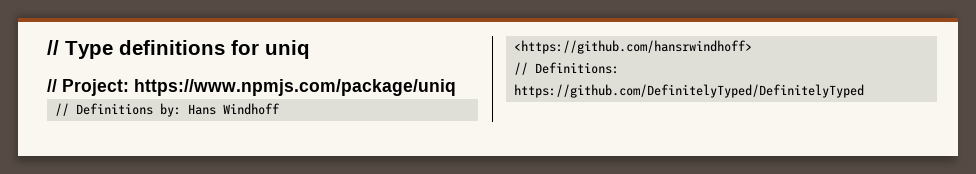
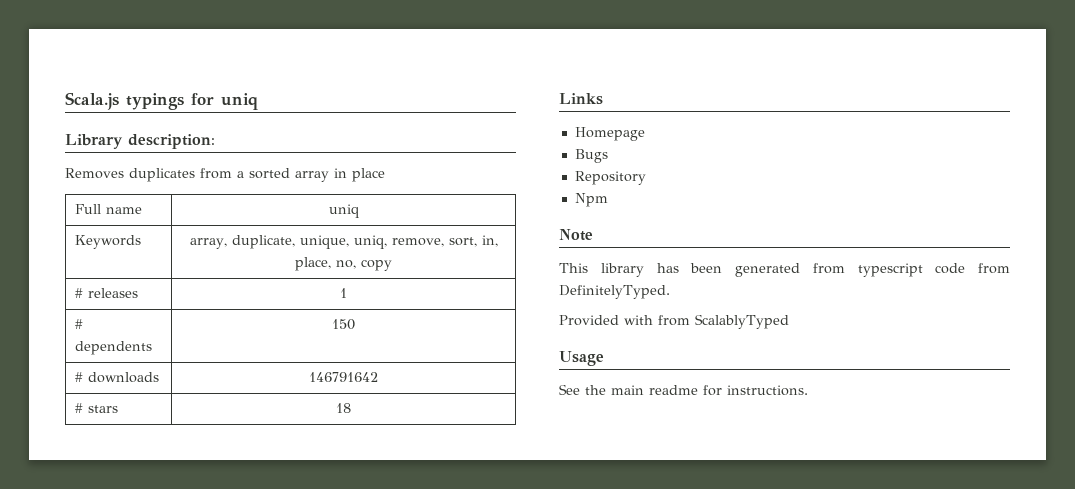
- // Type definitions for uniq
+ Scala.js typings for uniq
- // Project: https://www.npmjs.com/package/uniq
- // Definitions by: Hans Windhoff <https://github.com/hansrwindhoff>
- // Definitions: https://github.com/DefinitelyTyped/DefinitelyTyped
+ Library description:
+ Removes duplicates from a sorted array in place
+ Full name | uniq
+ Keywords | array, duplicate, unique, uniq, remove, sort, in, place, no, copy
+ # releases | 1
+ # dependents | 150
+ # downloads | 146791642
+ # stars | 18
+ Links
+ Homepage
+ Bugs
+ Repository
+ Npm
+ Note
+ This library has been generated from typescript code from DefinitelyTyped.
+ Provided with from ScalablyTyped
+ Usage
+ See the main readme for instructions.

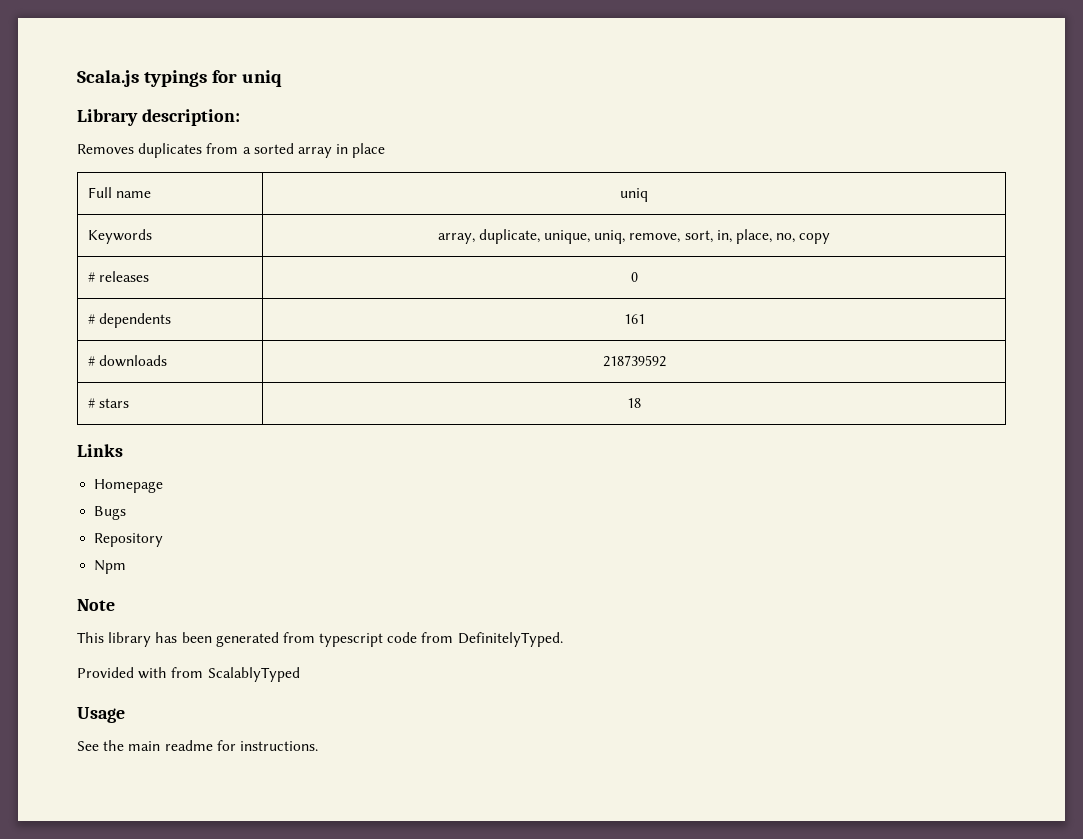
- # releases | 1
+ # releases | 0
- # dependents | 150
+ # dependents | 161
- # downloads | 146791642
+ # downloads | 218739592

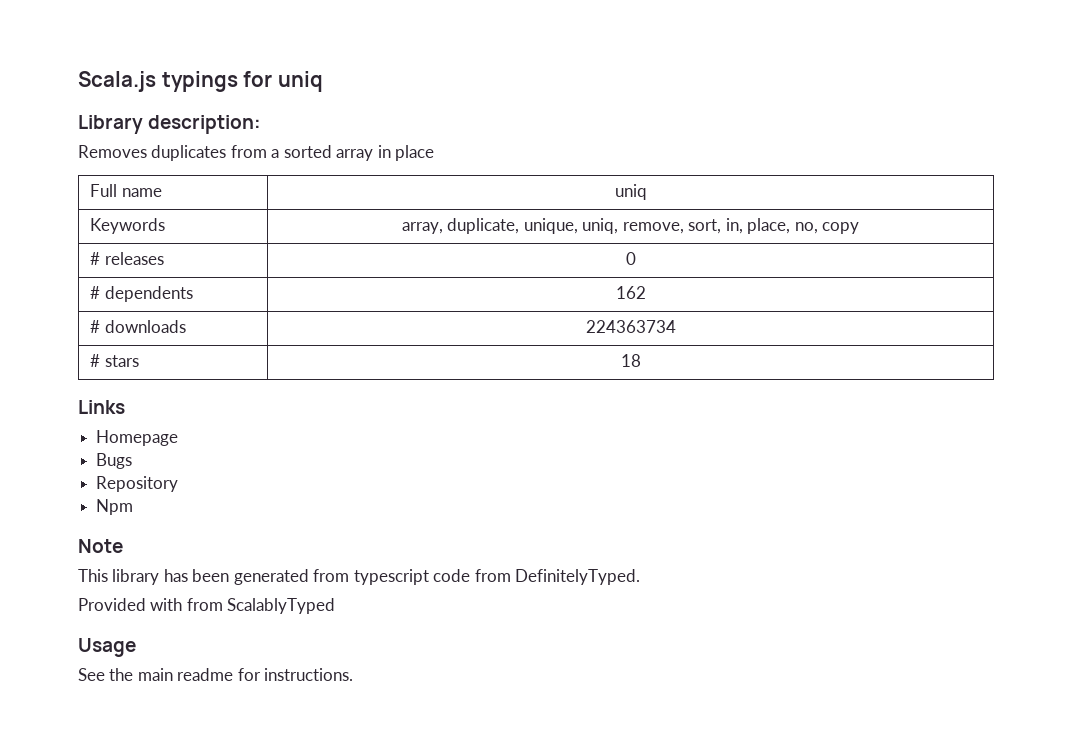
- # dependents | 161
+ # dependents | 162
- # downloads | 218739592
+ # downloads | 224363734

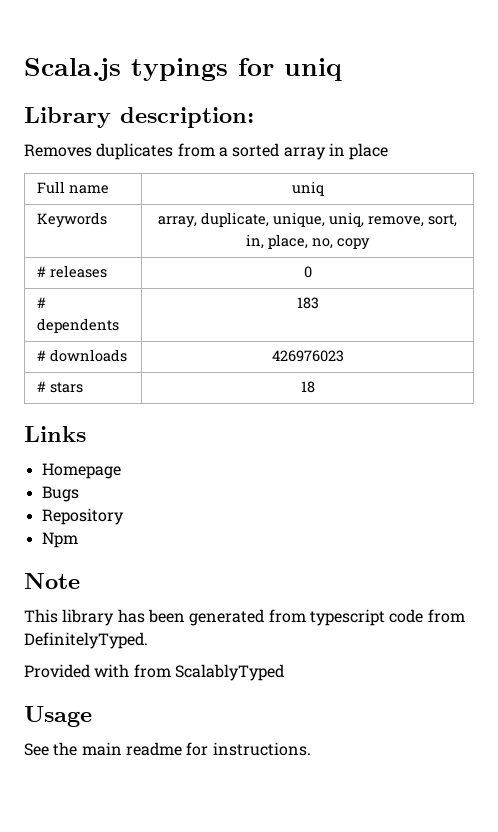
- # dependents | 162
+ # dependents | 183
- # downloads | 224363734
+ # downloads | 426976023

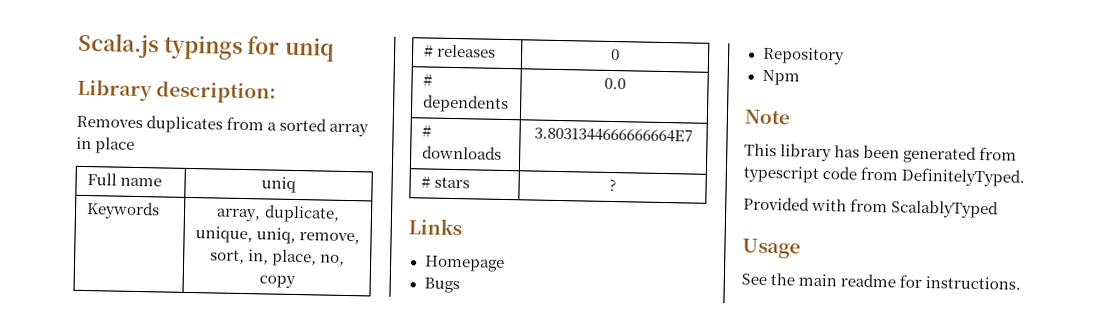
- # dependents | 183
+ # dependents | 0.0
- # downloads | 426976023
+ # downloads | 3.8031344666666664E7
- # stars | 18
+ # stars | ?

